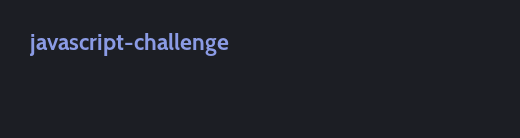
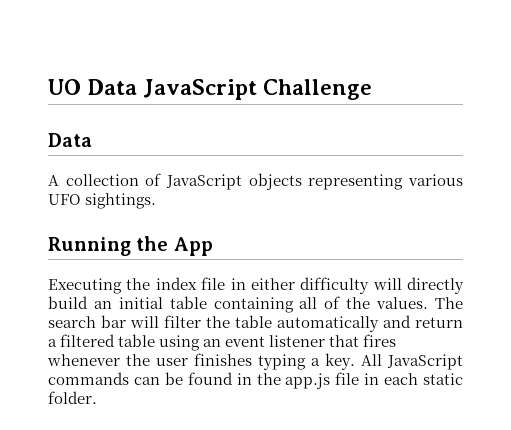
- javascript-challenge
+ UO Data JavaScript Challenge
+ Data
+ A collection of JavaScript objects representing various UFO sightings.
+ Running the App
+ Executing the index file in either difficulty will directly build an initial table containing all of the values. The search bar will filter the table automatically and return a filtered table using an event listener that fires whenever the user finishes typing a key. All JavaScript commands can be found in the app.js file in each static folder.

